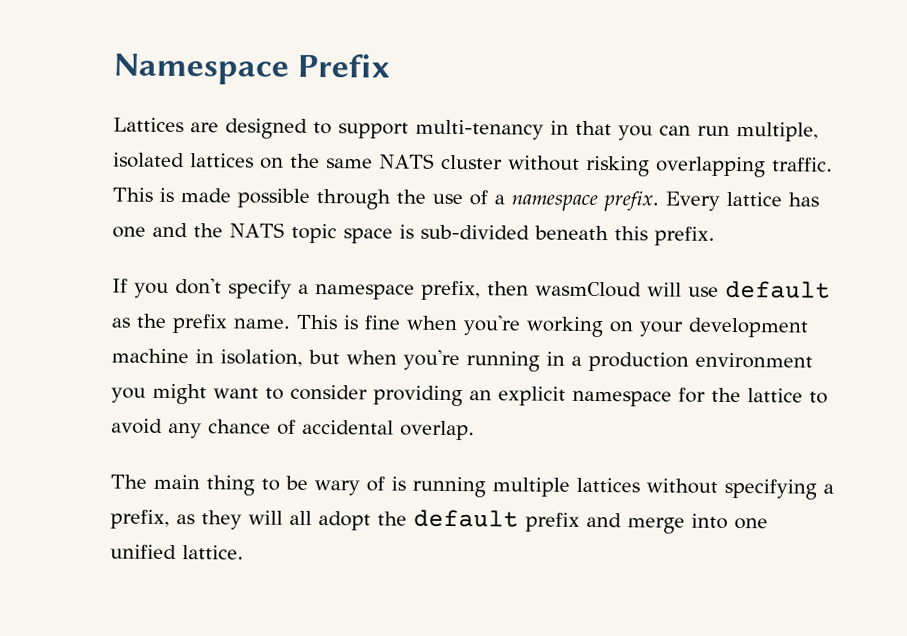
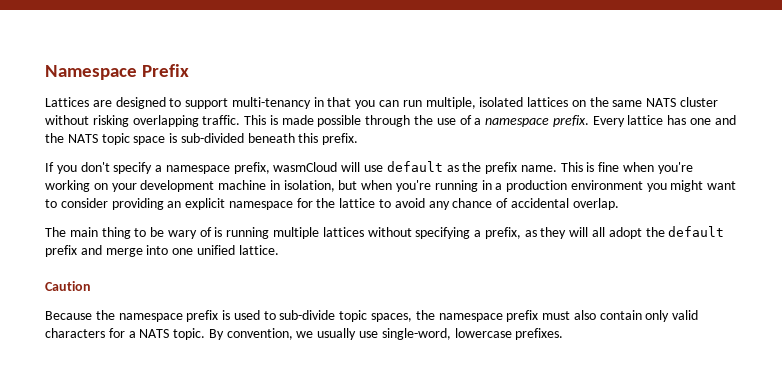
- If you don't specify a namespace prefix, then wasmCloud will use default as the prefix name.
+ If you don't specify a namespace prefix, wasmCloud will use default as the prefix name.
+ Caution
+ Because the namespace prefix is used to sub-divide topic spaces, the namespace prefix must also contain only valid characters for a NATS topic. By convention, we usually use single-word, lowercase prefixes.

